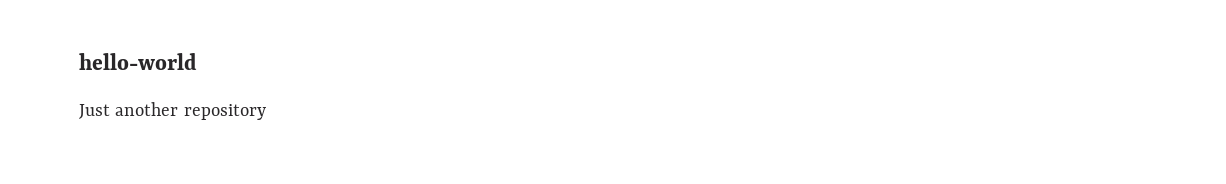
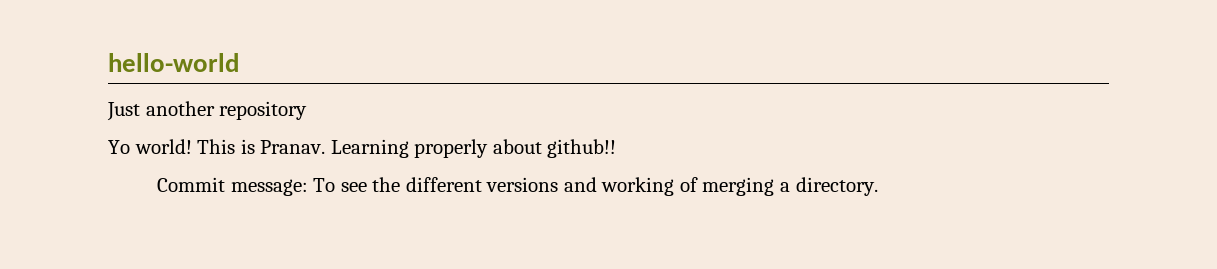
+ Yo world! This is Pranav. Learning properly about github!!
+ Commit message: To see the different versions and working of merging a directory.

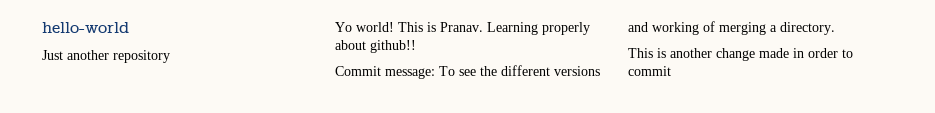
+ This is another change made in order to commit

